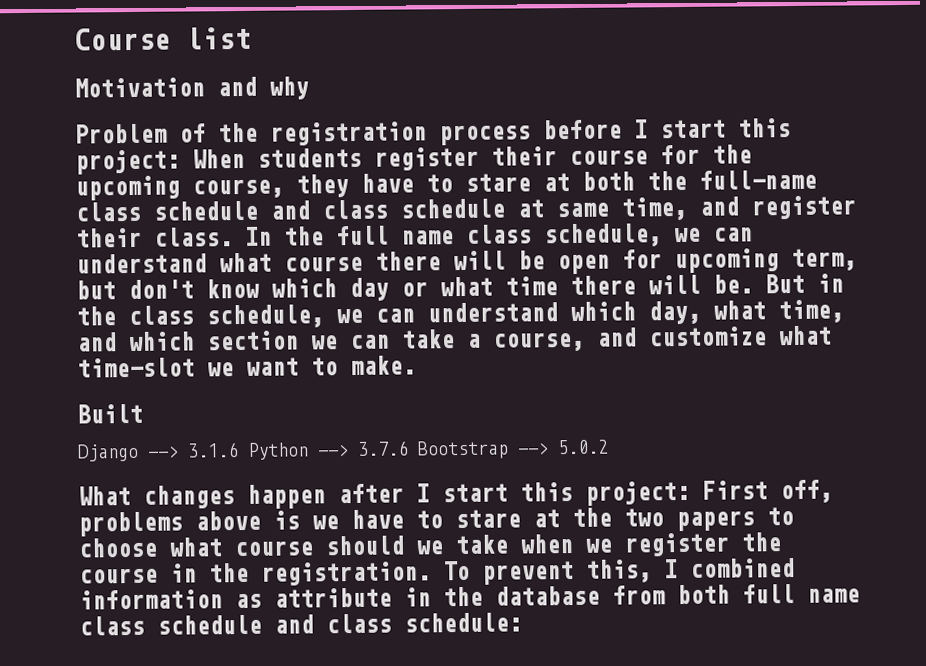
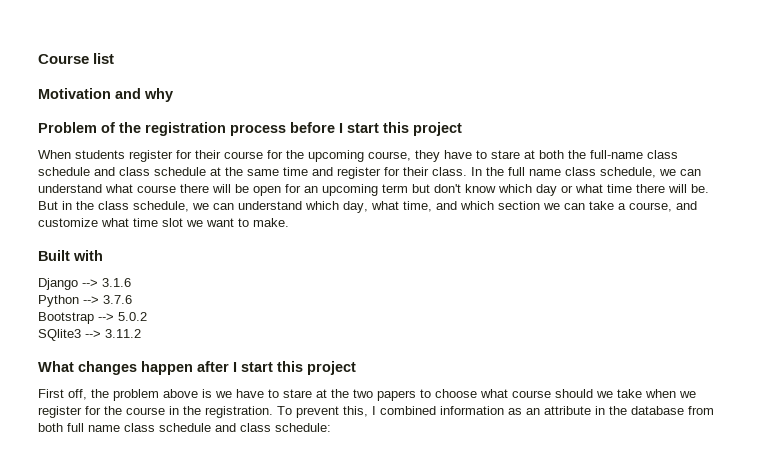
- Problem of the registration process before I start this project: When students register their course for the upcoming course, they have to stare at both the full-name class schedule and class schedule at same time, and register their class.
+ Problem of the registration process before I start this project
+ When students register for their course for the upcoming course, they have to stare at both the full-name class schedule and class schedule at the same time and register for their class.
- In the full name class schedule, we can understand what course there will be open for upcoming term, but don't know which day or what time there will be.
+ In the full name class schedule, we can understand what course there will be open for an upcoming term but don't know which day or what time there will be.
- But in the class schedule, we can understand which day, what time, and which section we can take a course, and customize what time-slot we want to make.
+ But in the class schedule, we can understand which day, what time, and which section we can take a course, and customize what time slot we want to make.
- Built
+ Built with
- Django --> 3.1.6 Python --> 3.7.6 Bootstrap --> 5.0.2
+ Django --> 3.1.6
+ Python --> 3.7.6
+ Bootstrap --> 5.0.2
+ SQlite3 --> 3.11.2
- What changes happen after I start this project: First off, problems above is we have to stare at the two papers to choose what course should we take when we register the course in the registration.
+ What changes happen after I start this project
+ First off, the problem above is we have to stare at the two papers to choose what course should we take when we register for the course in the registration.
- To prevent this, I combined information as attribute in the database from both full name class schedule and class schedule:
+ To prevent this, I combined information as an attribute in the database from both full name class schedule and class schedule:

